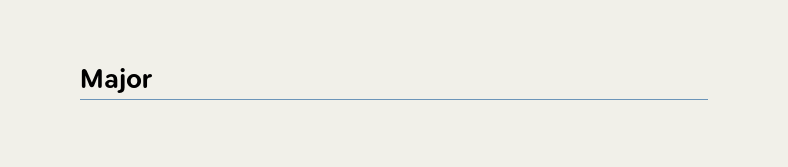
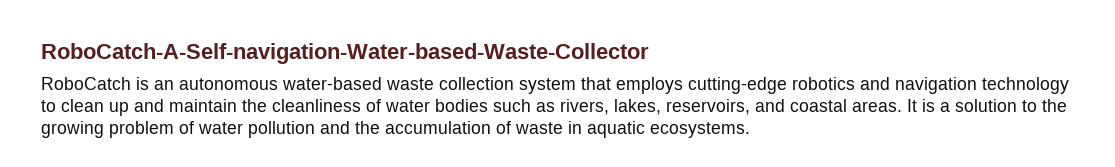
- Major
+ RoboCatch-A-Self-navigation-Water-based-Waste-Collector
+ RoboCatch is an autonomous water-based waste collection system that employs cutting-edge robotics and navigation technology to clean up and maintain the cleanliness of water bodies such as rivers, lakes, reservoirs, and coastal areas. It is a solution to the growing problem of water pollution and the accumulation of waste in aquatic ecosystems.

